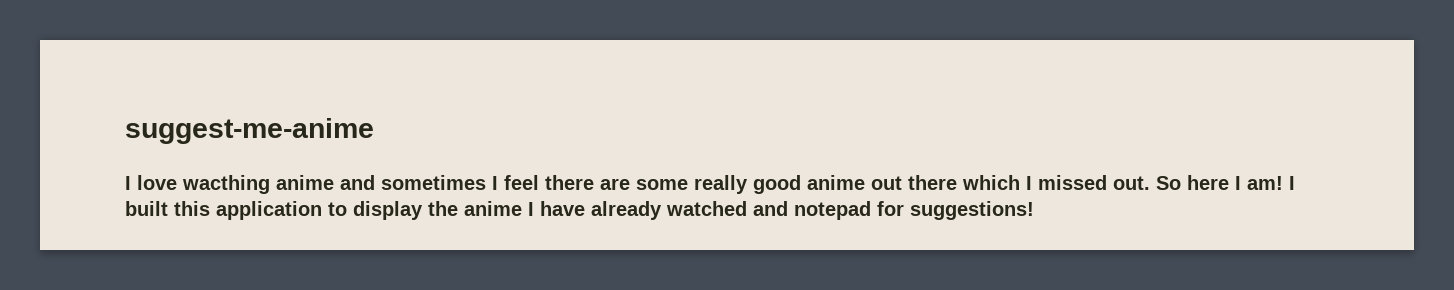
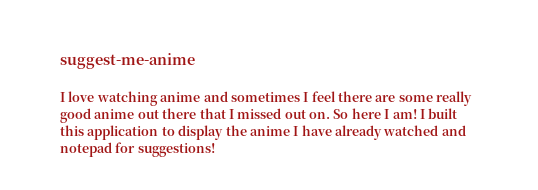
- I love wacthing anime and sometimes I feel there are some really good anime out there which I missed out.
+ I love watching anime and sometimes I feel there are some really good anime out there that I missed out on.

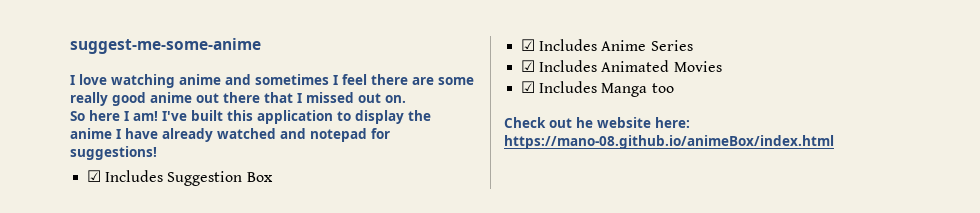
- suggest-me-anime
+ suggest-me-some-anime
- I love watching anime and sometimes I feel there are some really good anime out there that I missed out on. So here I am!
+ I love watching anime and sometimes I feel there are some really good anime out there that I missed out on.
+ So here I am!
- I built this application to display the anime I have already watched and notepad for suggestions!
+ I've built this application to display the anime I have already watched and notepad for suggestions!
+ ☑ Includes Suggestion Box
+ ☑ Includes Anime Series
+ ☑ Includes Animated Movies
+ ☑ Includes Manga too
+ Check out he website here: https://mano-08.github.io/animeBox/index.html

